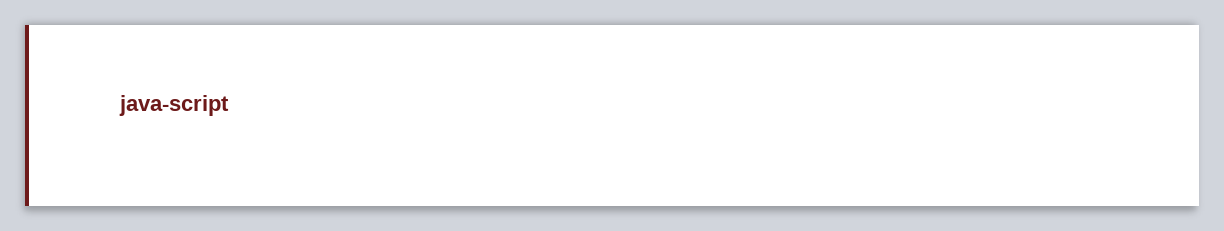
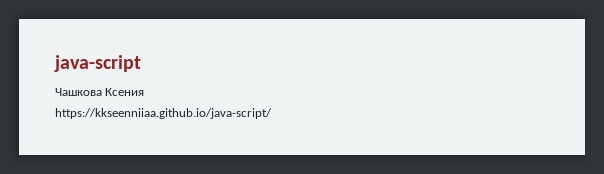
+ Чашкова Ксения
+ https://kkseenniiaa.github.io/java-script/

